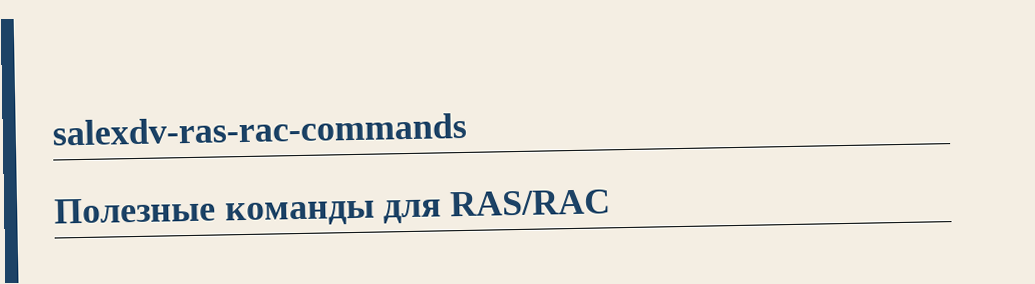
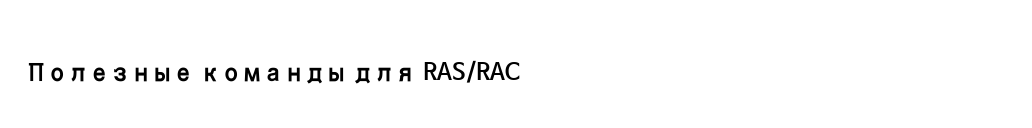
- salexdv-ras-rac-commands

